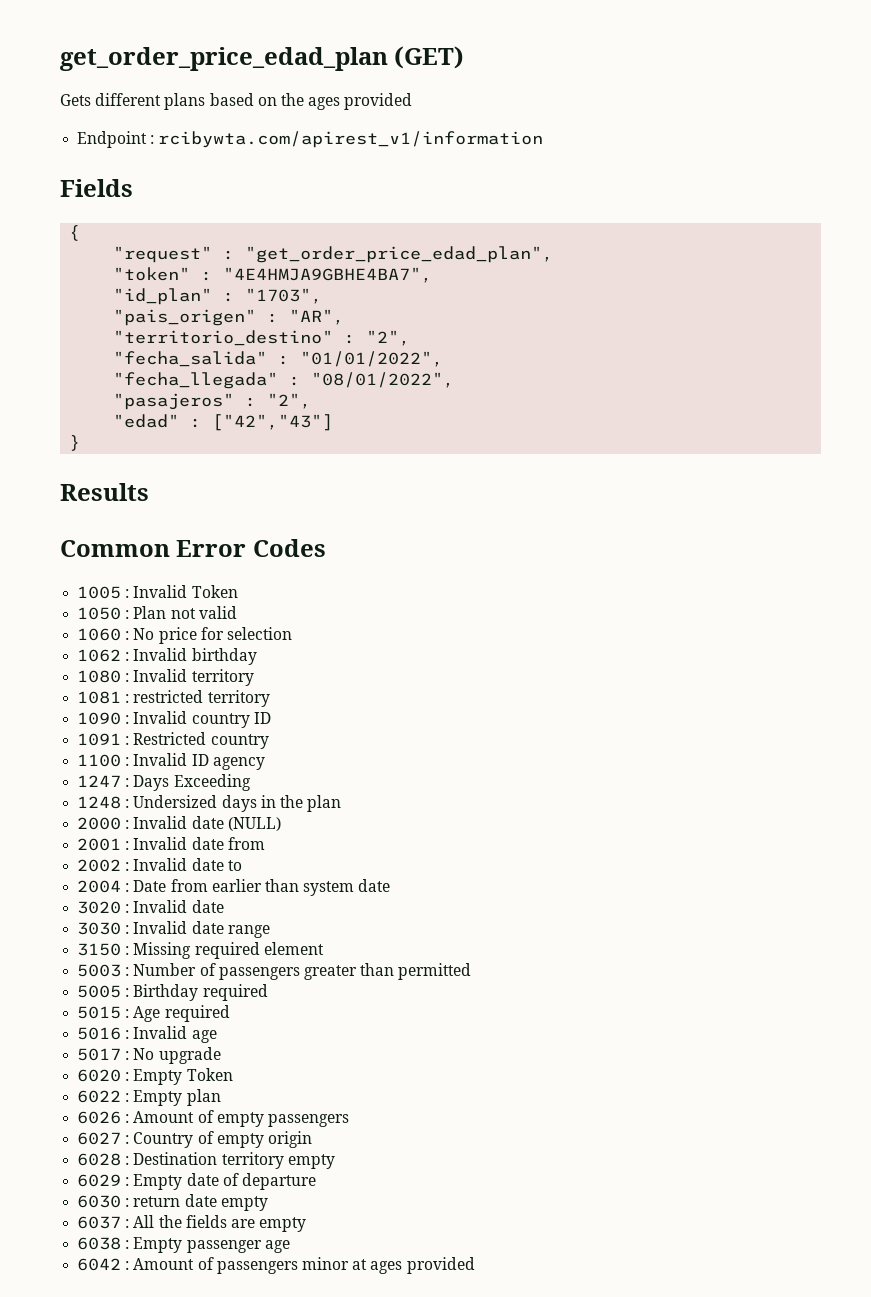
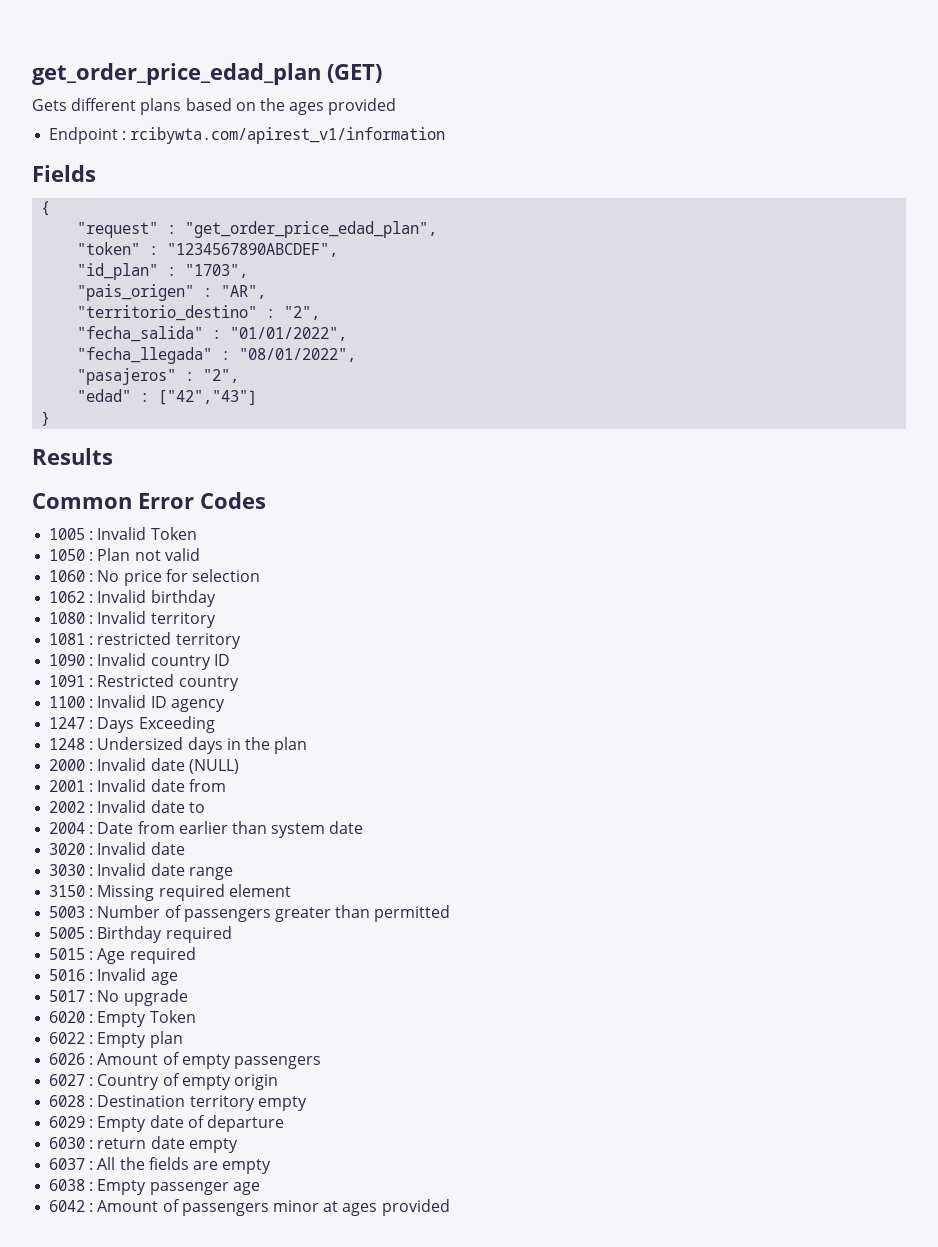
- "token" : "4E4HMJA9GBHE4BA7",
+ "token" : "1234567890ABCDEF",

